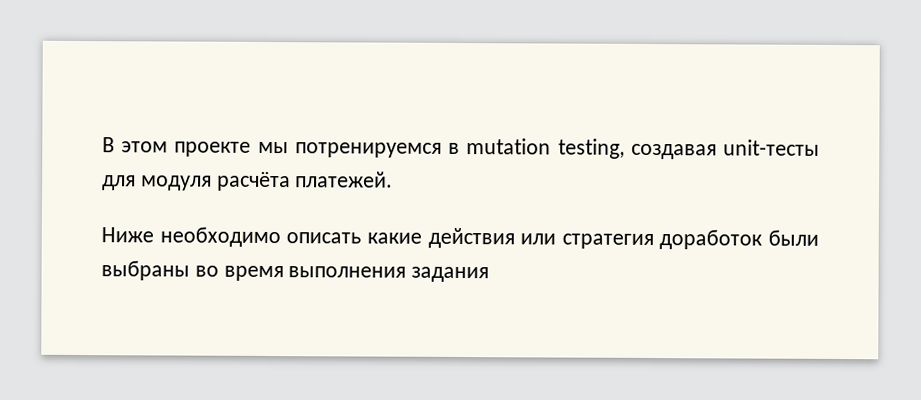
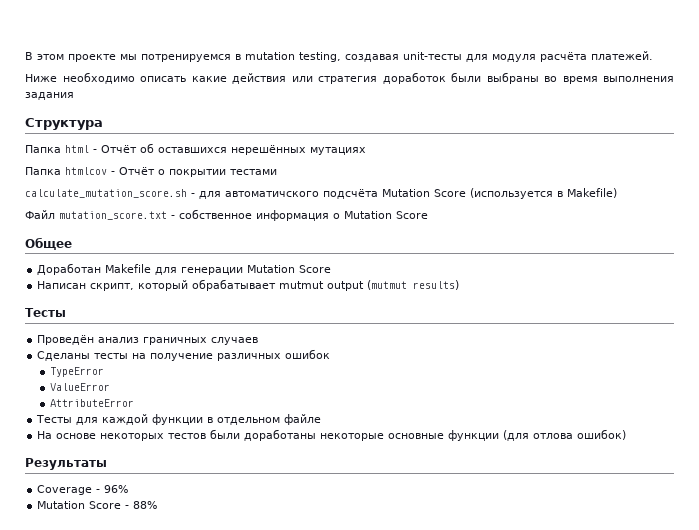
+ Структура
+ Папка html - Отчёт об оставшихся нерешённых мутациях
+ Папка htmlcov - Отчёт о покрытии тестами
+ calculate_mutation_score.sh - для автоматичского подсчёта Mutation Score (используется в Makefile)
+ Файл mutation_score.txt - собственное информация о Mutation Score
+ Общее
+ Доработан Makefile для генерации Mutation Score
+ Написан скрипт, который обрабатывает mutmut output (mutmut results)
+ Тесты
+ Проведён анализ граничных случаев
+ Сделаны тесты на получение различных ошибок
+ TypeError
+ ValueError
+ AttributeError
+ Тесты для каждой функции в отдельном файле
+ На основе некоторых тестов были доработаны некоторые основные функции (для отлова ошибок)
+ Результаты
+ Coverage - 96%
+ Mutation Score - 88%

